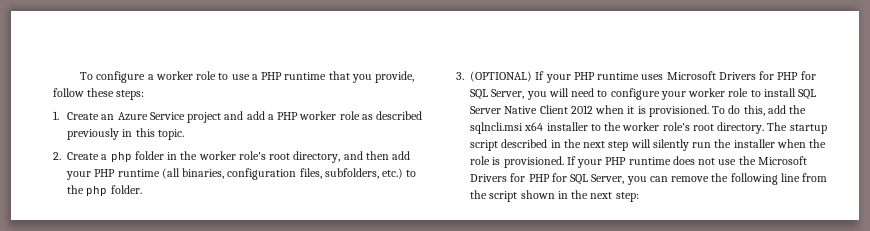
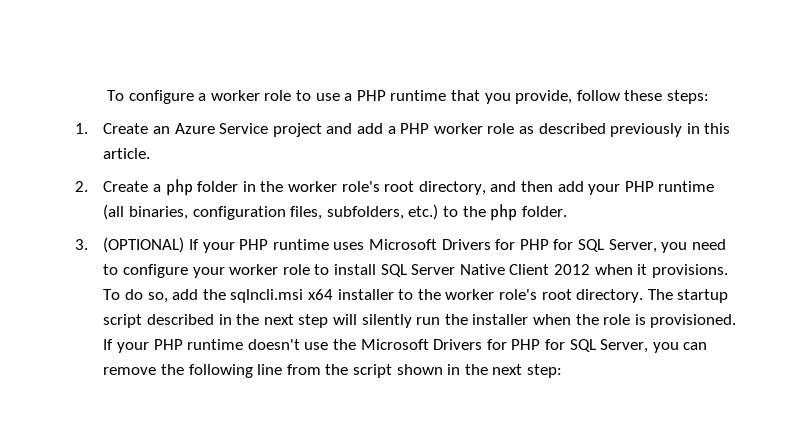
- 1. Create an Azure Service project and add a PHP worker role as described previously in this topic.
+ 1. Create an Azure Service project and add a PHP worker role as described previously in this article.
- 3. (OPTIONAL) If your PHP runtime uses Microsoft Drivers for PHP for SQL Server, you will need to configure your worker role to install SQL Server Native Client 2012 when it is provisioned.
+ 3. (OPTIONAL) If your PHP runtime uses Microsoft Drivers for PHP for SQL Server, you need to configure your worker role to install SQL Server Native Client 2012 when it provisions.
- To do this, add the sqlncli.msi x64 installer to the worker role's root directory.
+ To do so, add the sqlncli.msi x64 installer to the worker role's root directory.
- If your PHP runtime does not use the Microsoft Drivers for PHP for SQL Server, you can remove the following line from the script shown in the next step:
+ If your PHP runtime doesn't use the Microsoft Drivers for PHP for SQL Server, you can remove the following line from the script shown in the next step:

